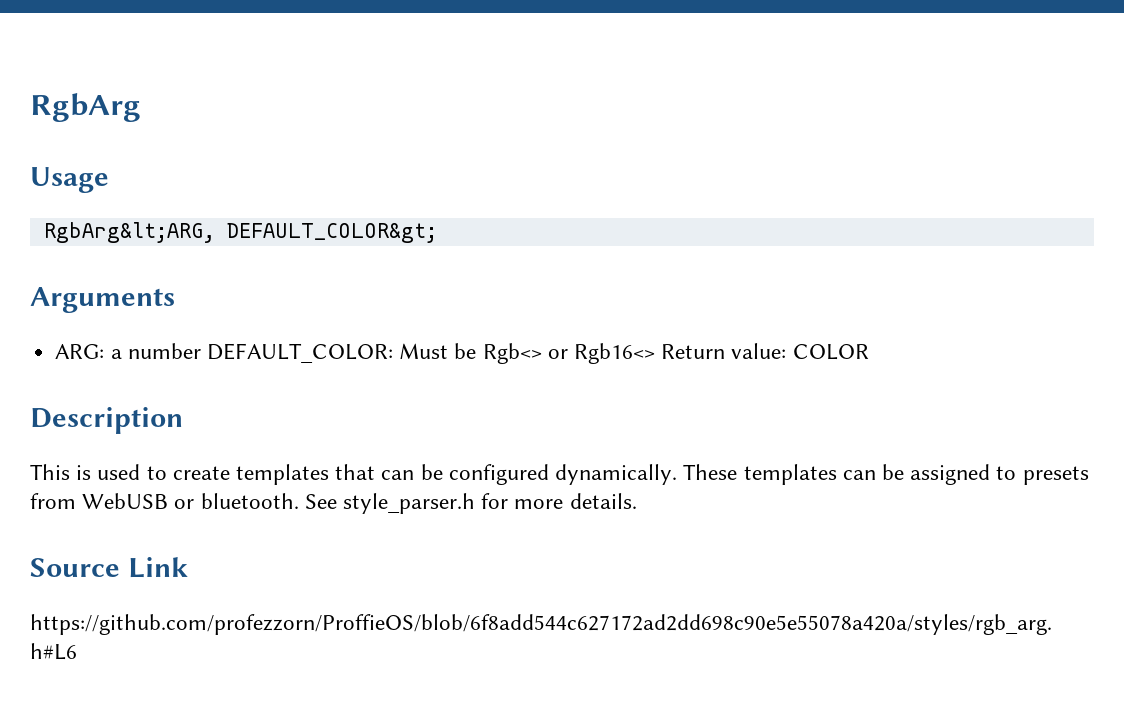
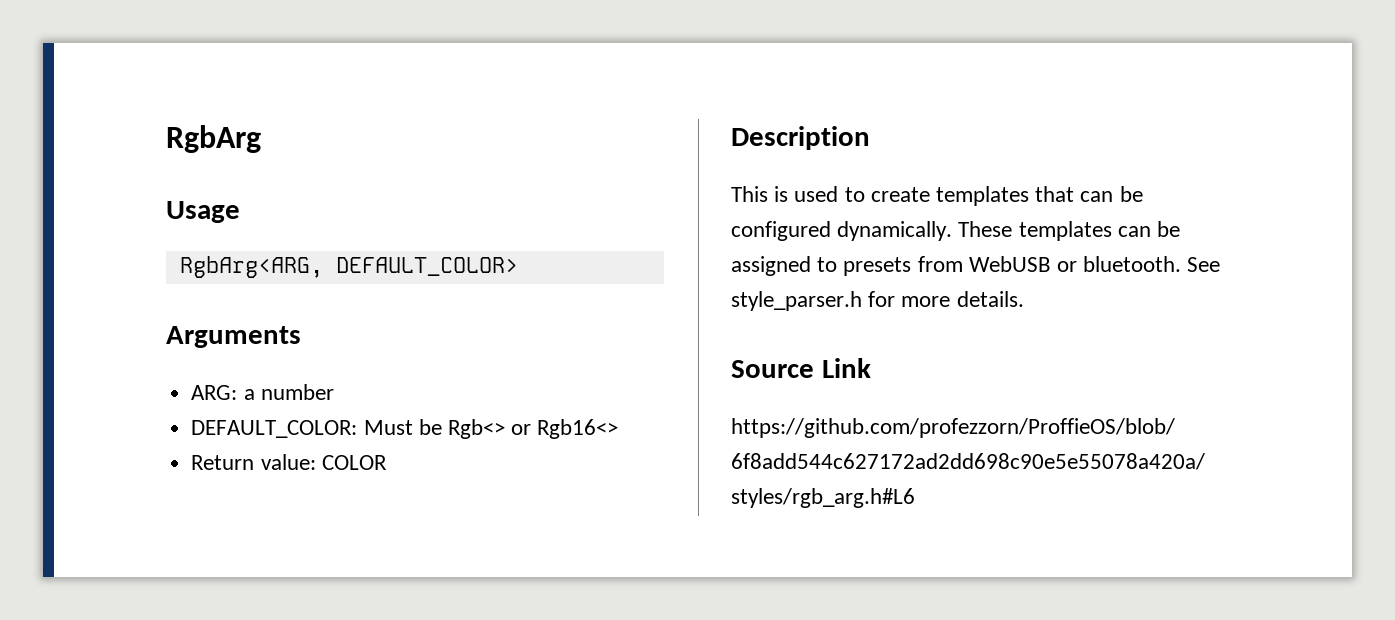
- RgbArg&lt;ARG, DEFAULT_COLOR&gt;
+ RgbArg<ARG, DEFAULT_COLOR>
- ARG: a number DEFAULT_COLOR: Must be Rgb<> or Rgb16<> Return value: COLOR
+ ARG: a number
+ DEFAULT_COLOR: Must be Rgb<> or Rgb16<>
+ Return value: COLOR

